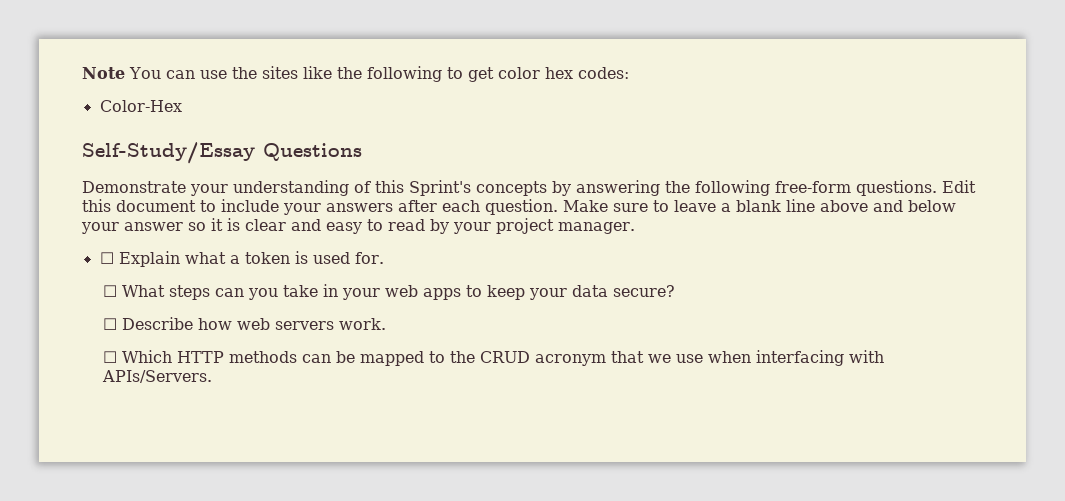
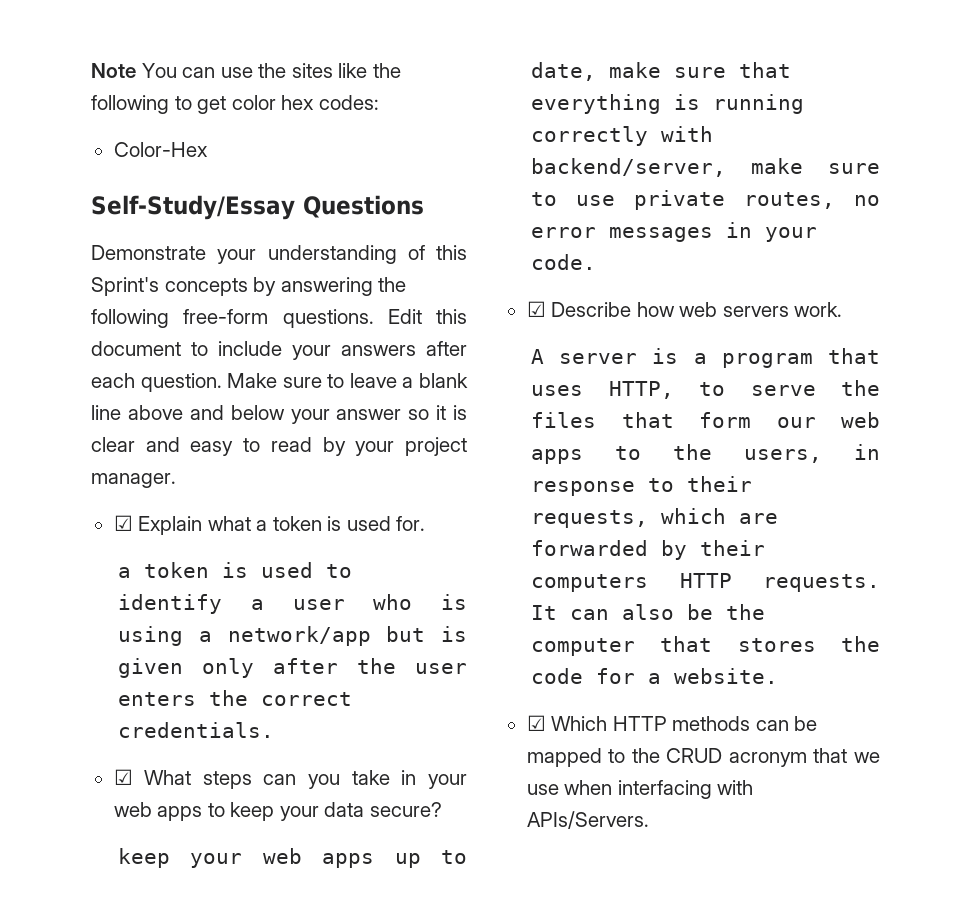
- ☐ Explain what a token is used for.
+ ☑ Explain what a token is used for.
- ☐ What steps can you take in your web apps to keep your data secure?
+ a token is used to identify a user who is using a network/app but is given only after the user enters the correct credentials.
+ ☑ What steps can you take in your web apps to keep your data secure?
- ☐ Describe how web servers work.
+ keep your web apps up to date, make sure that everything is running correctly with backend/server, make sure to use private routes, no error messages in your code.
+ ☑ Describe how web servers work.
- ☐ Which HTTP methods can be mapped to the CRUD acronym that we use when interfacing with APIs/Servers.
+ A server is a program that uses HTTP, to serve the files that form our web apps to the users, in response to their requests, which are forwarded by their computers HTTP requests. It can also be the computer that stores the code for a website.
+ ☑ Which HTTP methods can be mapped to the CRUD acronym that we use when interfacing with APIs/Servers.

